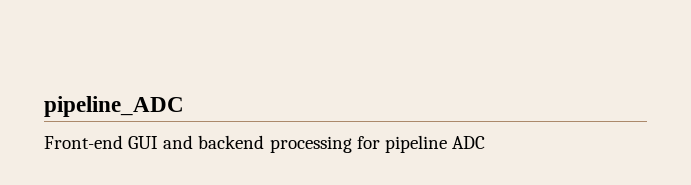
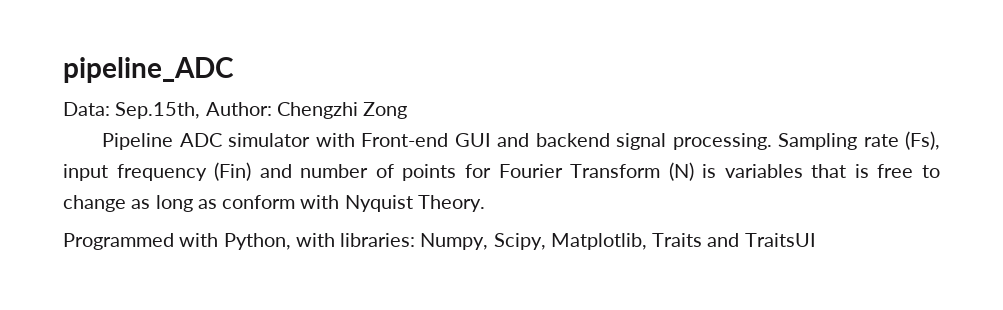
- Front-end GUI and backend processing for pipeline ADC
+ Data: Sep.15th, Author: Chengzhi Zong
+ Pipeline ADC simulator with Front-end GUI and backend signal processing. Sampling rate (Fs), input frequency (Fin) and number of points for Fourier Transform (N) is variables that is free to change as long as conform with Nyquist Theory.
+ Programmed with Python, with libraries: Numpy, Scipy, Matplotlib, Traits and TraitsUI

